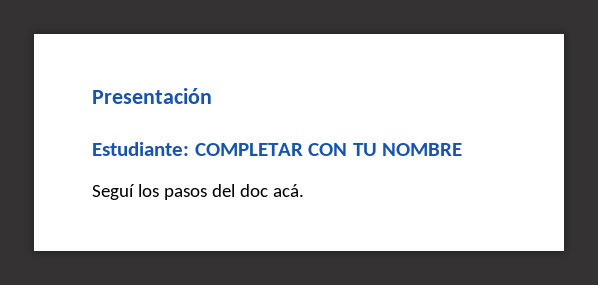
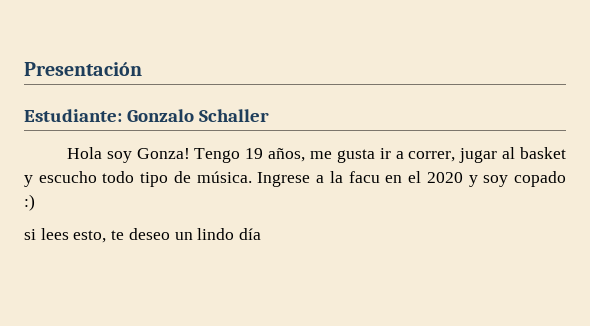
- Estudiante: COMPLETAR CON TU NOMBRE
- Seguí los pasos del doc acá.
+ Estudiante: Gonzalo Schaller
+ Hola soy Gonza! Tengo 19 años, me gusta ir a correr, jugar al basket y escucho todo tipo de música. Ingrese a la facu en el 2020 y soy copado :)
+ si lees esto, te deseo un lindo día

